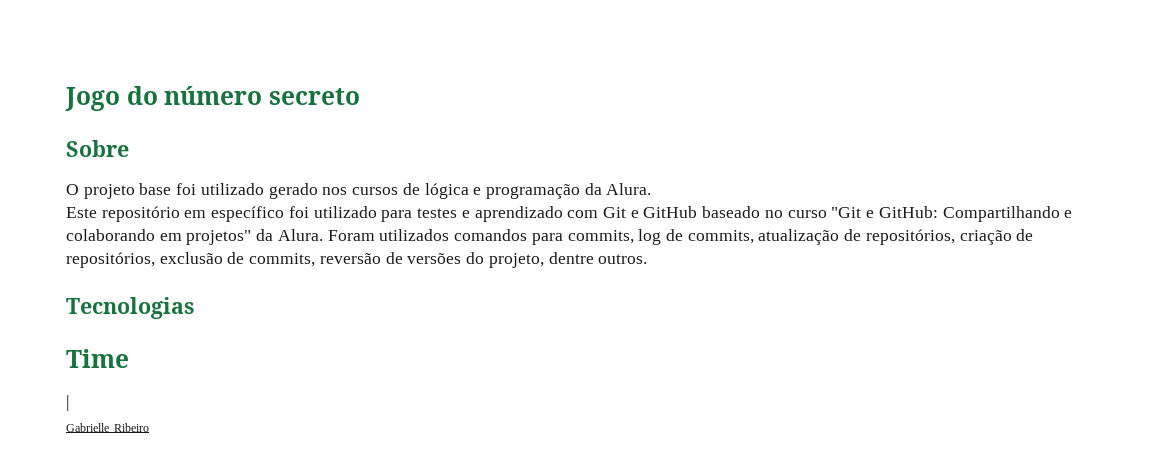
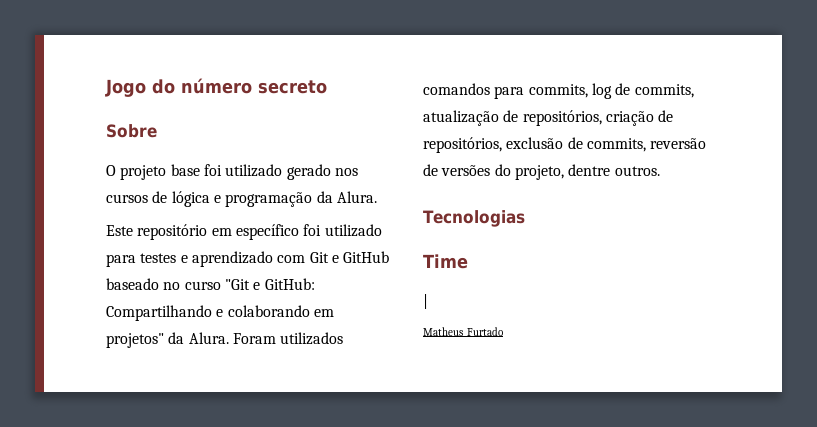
- Gabrielle Ribeiro
+ Matheus Furtado

